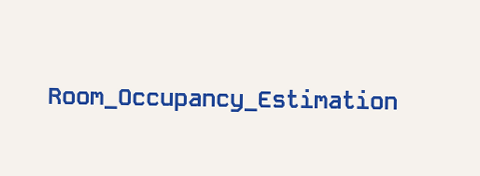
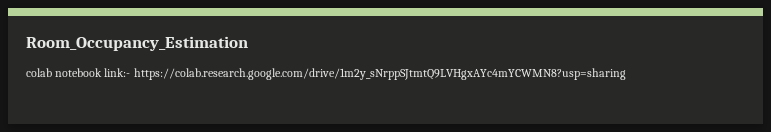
+ colab notebook link:- https://colab.research.google.com/drive/1m2y_sNrppSJtmtQ9LVHgxAYc4mYCWMN8?usp=sharing

